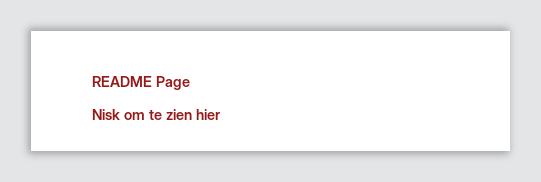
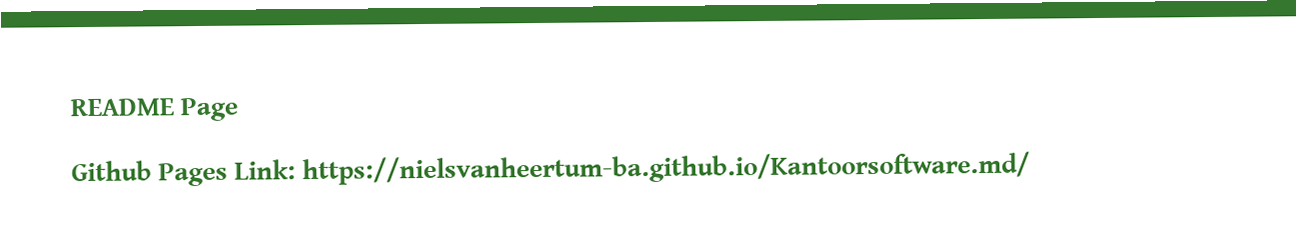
- Nisk om te zien hier
+ Github Pages Link: https://nielsvanheertum-ba.github.io/Kantoorsoftware.md/

